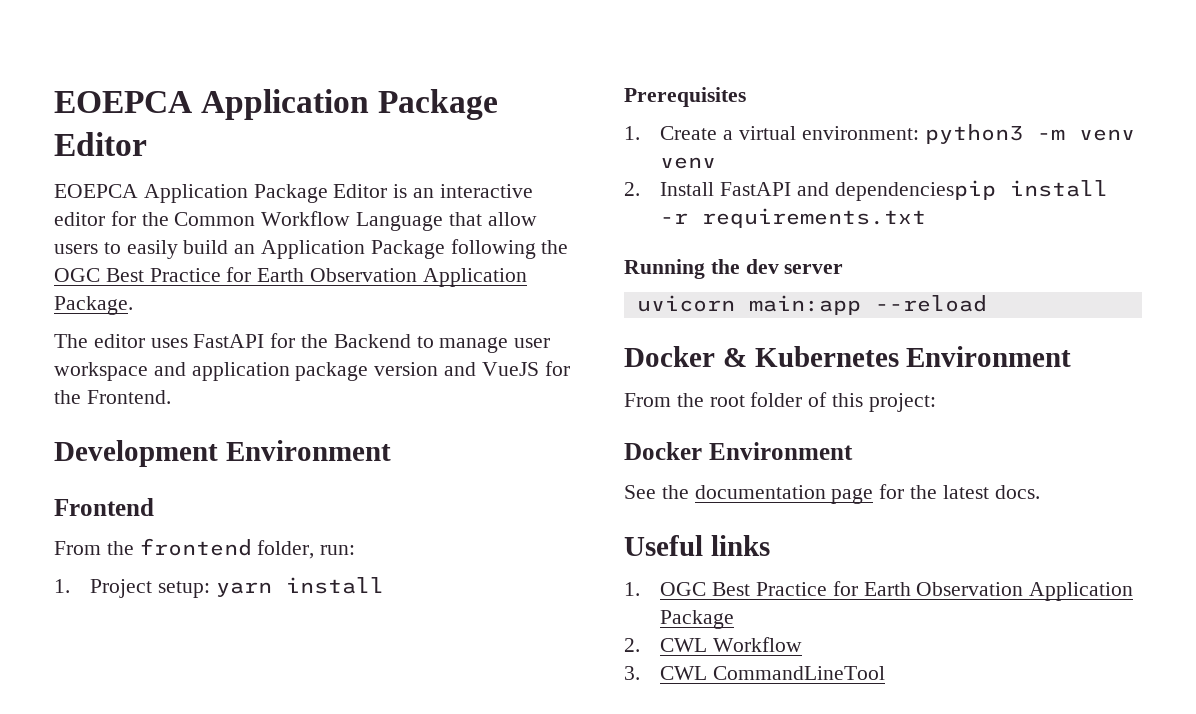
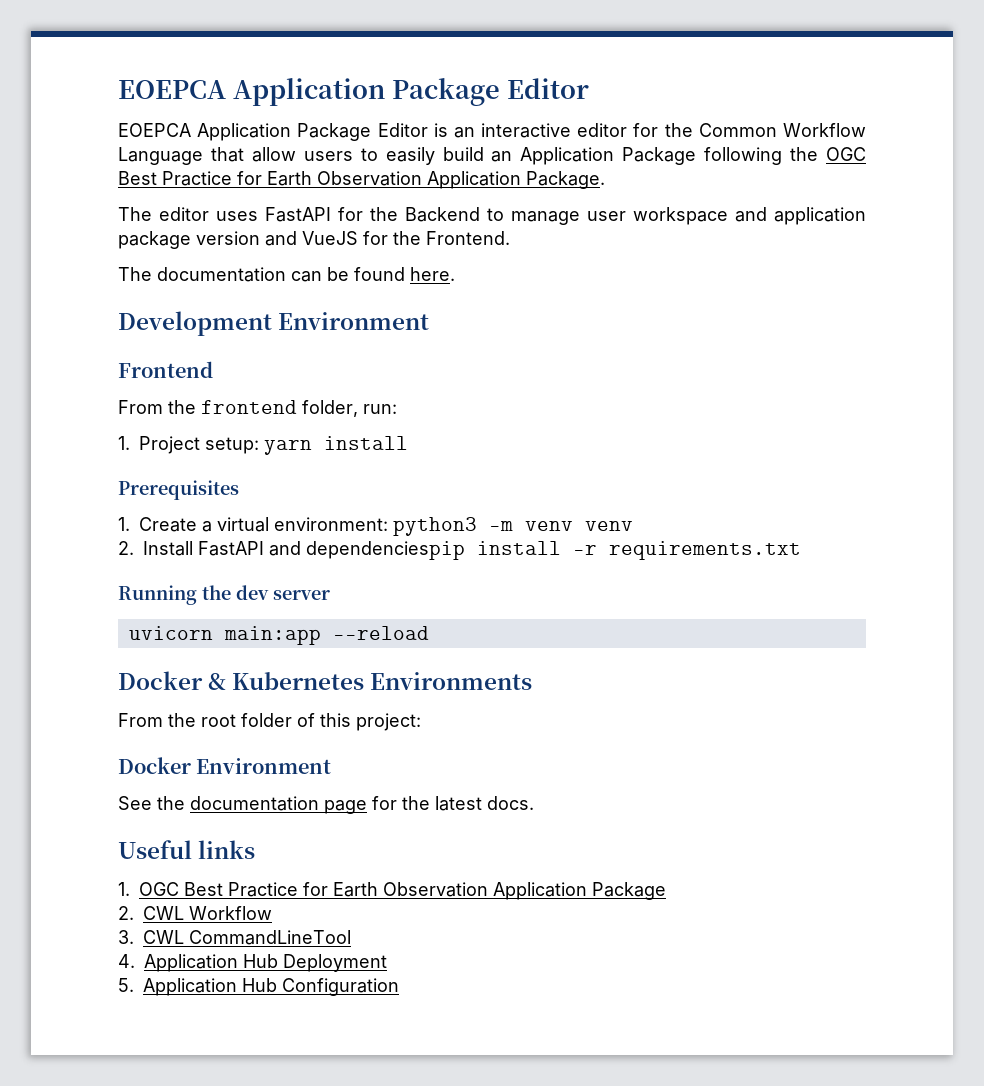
+ The documentation can be found here.
- Docker & Kubernetes Environment
+ Docker & Kubernetes Environments
+ 4. Application Hub Deployment
+ 5. Application Hub Configuration

